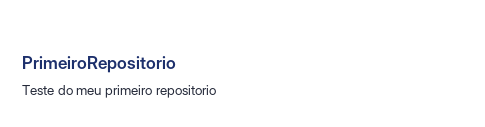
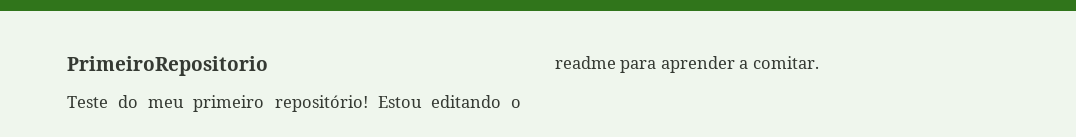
- Teste do meu primeiro repositorio
+ Teste do meu primeiro repositório! Estou editando o readme para aprender a comitar.

